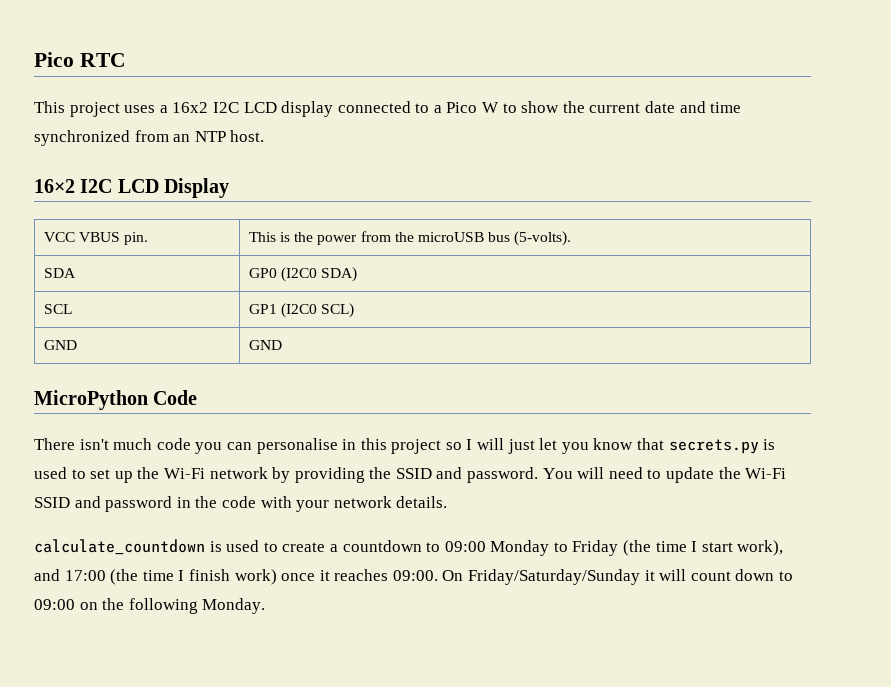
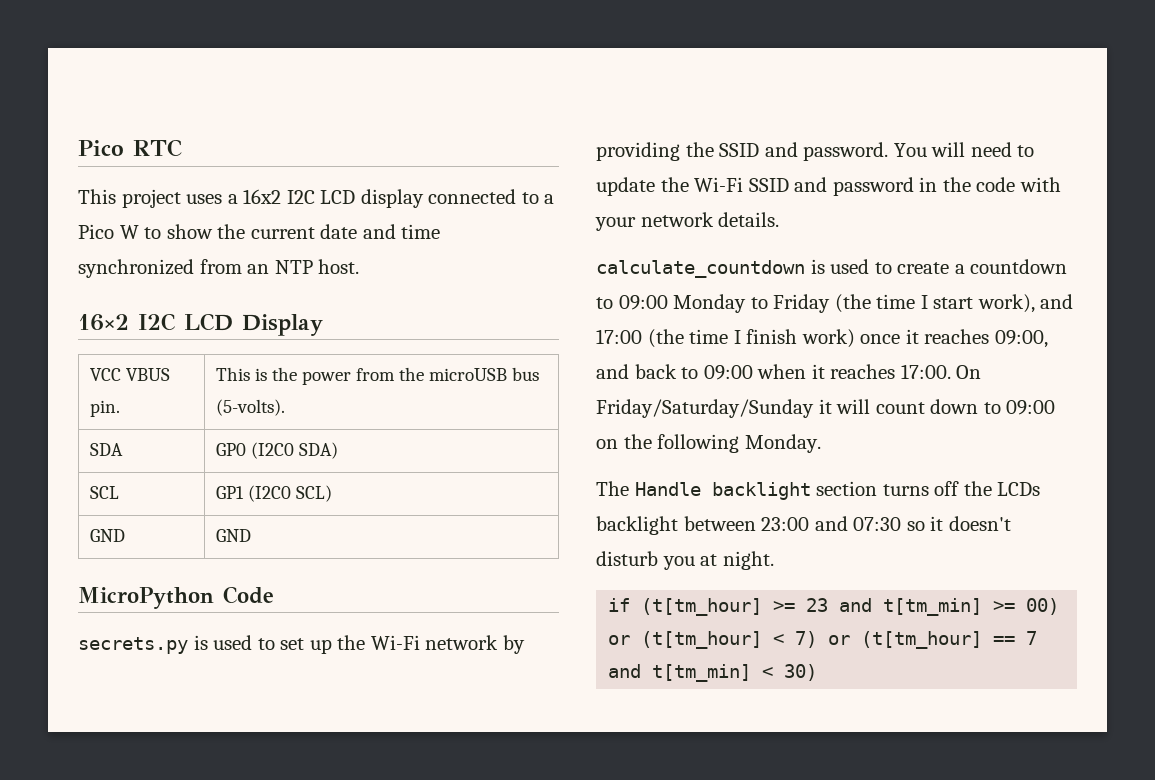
- There isn't much code you can personalise in this project so I will just let you know that secrets.py is used to set up the Wi-Fi network by providing the SSID and password.
+ secrets.py is used to set up the Wi-Fi network by providing the SSID and password.
- calculate_countdown is used to create a countdown to 09:00 Monday to Friday (the time I start work), and 17:00 (the time I finish work) once it reaches 09:00.
+ calculate_countdown is used to create a countdown to 09:00 Monday to Friday (the time I start work), and 17:00 (the time I finish work) once it reaches 09:00, and back to 09:00 when it reaches 17:00.
+ The Handle backlight section turns off the LCDs backlight between 23:00 and 07:30 so it doesn't disturb you at night.
+ if (t[tm_hour] >= 23 and t[tm_min] >= 00) or (t[tm_hour] < 7) or (t[tm_hour] == 7 and t[tm_min] < 30)

